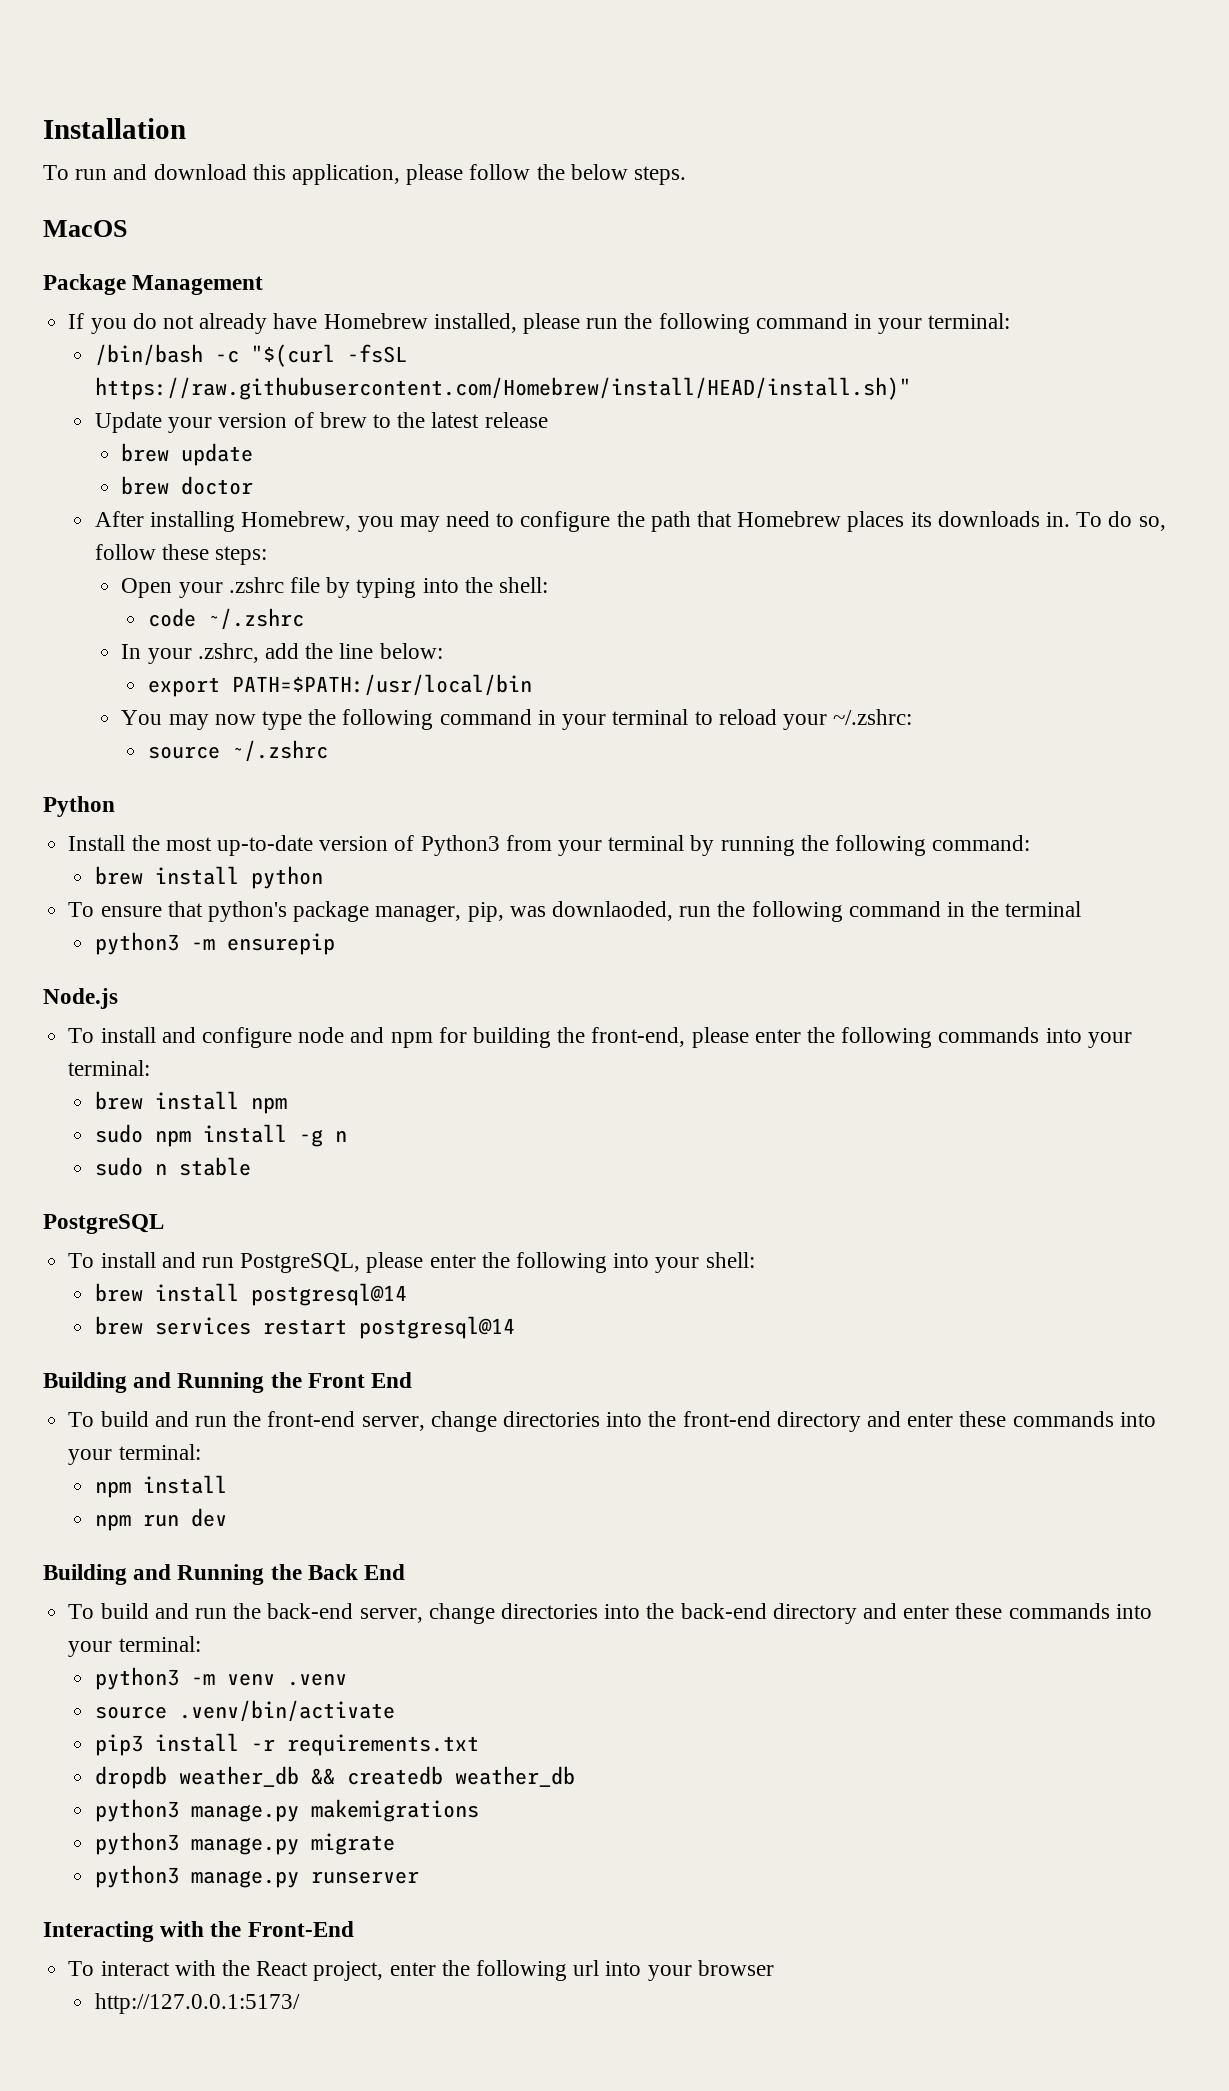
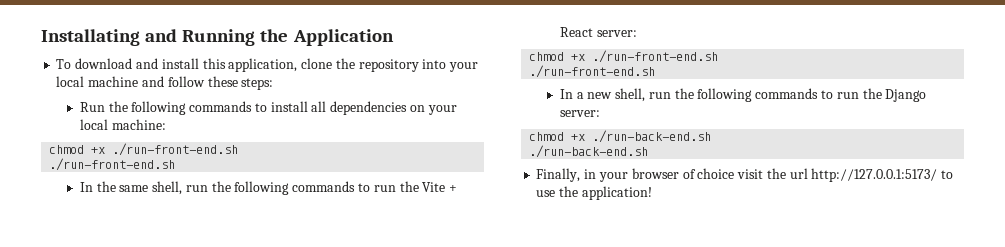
- Installation
- To run and download this application, please follow the below steps.
- MacOS
- Package Management
- If you do not already have Homebrew installed, please run the following command in your terminal:
- /bin/bash -c "$(curl -fsSL https://raw.githubusercontent.com/Homebrew/install/HEAD/install.sh)"
- Update your version of brew to the latest release
- brew update
- brew doctor
- After installing Homebrew, you may need to configure the path that Homebrew places its downloads in. To do so, follow these steps:
- Open your .zshrc file by typing into the shell:
- code ~/.zshrc
- In your .zshrc, add the line below:
- export PATH=$PATH:/usr/local/bin
- You may now type the following command in your terminal to reload your ~/.zshrc:
- source ~/.zshrc
- Python
- Install the most up-to-date version of Python3 from your terminal by running the following command:
- brew install python
- To ensure that python's package manager, pip, was downlaoded, run the following command in the terminal
- python3 -m ensurepip
- Node.js
- To install and configure node and npm for building the front-end, please enter the following commands into your terminal:
- brew install npm
- sudo npm install -g n
- sudo n stable
- PostgreSQL
- To install and run PostgreSQL, please enter the following into your shell:
- brew install postgresql@14
- brew services restart postgresql@14
- Building and Running the Front End
- To build and run the front-end server, change directories into the front-end directory and enter these commands into your terminal:
- npm install
- npm run dev
- Building and Running the Back End
- To build and run the back-end server, change directories into the back-end directory and enter these commands into your terminal:
- python3 -m venv .venv
- source .venv/bin/activate
- pip3 install -r requirements.txt
- dropdb weather_db && createdb weather_db
- python3 manage.py makemigrations
- python3 manage.py migrate
- python3 manage.py runserver
- Interacting with the Front-End
- To interact with the React project, enter the following url into your browser
- http://127.0.0.1:5173/
+ Installating and Running the Application
+ To download and install this application, clone the repository into your local machine and follow these steps:
+ Run the following commands to install all dependencies on your local machine:
+ chmod +x ./run-front-end.sh
+ ./run-front-end.sh
+ In the same shell, run the following commands to run the Vite + React server:
+ chmod +x ./run-front-end.sh
+ ./run-front-end.sh
+ In a new shell, run the following commands to run the Django server:
+ chmod +x ./run-back-end.sh
+ ./run-back-end.sh
+ Finally, in your browser of choice visit the url http://127.0.0.1:5173/ to use the application!

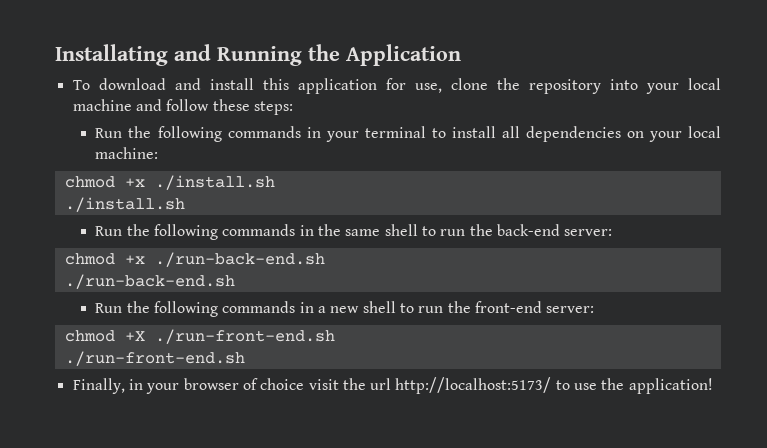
- To download and install this application, clone the repository into your local machine and follow these steps:
+ To download and install this application for use, clone the repository into your local machine and follow these steps:
- Run the following commands to install all dependencies on your local machine:
- chmod +x ./run-front-end.sh
- ./run-front-end.sh
- In the same shell, run the following commands to run the Vite + React server:
- chmod +x ./run-front-end.sh
- ./run-front-end.sh
- In a new shell, run the following commands to run the Django server:
+ Run the following commands in your terminal to install all dependencies on your local machine:
+ chmod +x ./install.sh
+ ./install.sh
+ Run the following commands in the same shell to run the back-end server:
+ Run the following commands in a new shell to run the front-end server:
+ chmod +X ./run-front-end.sh
+ ./run-front-end.sh
- Finally, in your browser of choice visit the url http://127.0.0.1:5173/ to use the application!
+ Finally, in your browser of choice visit the url http://localhost:5173/ to use the application!

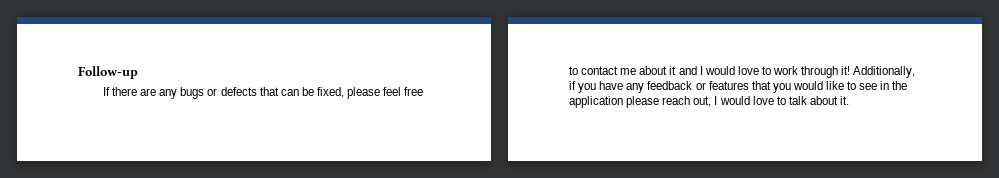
- Installating and Running the Application
- To download and install this application for use, clone the repository into your local machine and follow these steps:
- Run the following commands in your terminal to install all dependencies on your local machine:
- chmod +x ./install.sh
- ./install.sh
- Run the following commands in the same shell to run the back-end server:
- chmod +x ./run-back-end.sh
- ./run-back-end.sh
- Run the following commands in a new shell to run the front-end server:
- chmod +X ./run-front-end.sh
- ./run-front-end.sh
- Finally, in your browser of choice visit the url http://localhost:5173/ to use the application!
+ Follow-up
+ If there are any bugs or defects that can be fixed, please feel free to contact me about it and I would love to work through it! Additionally, if you have any feedback or features that you would like to see in the application please reach out, I would love to talk about it.

